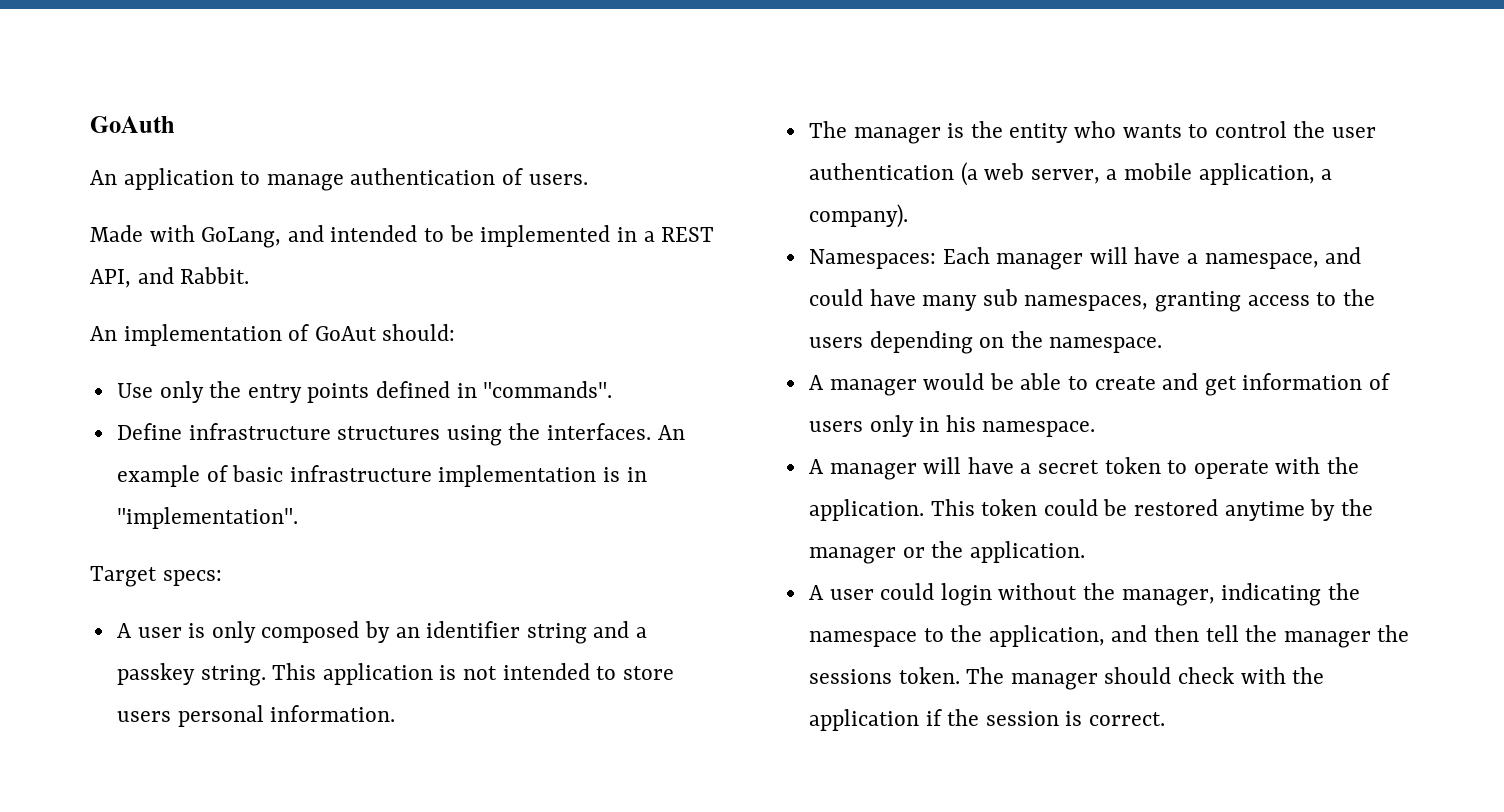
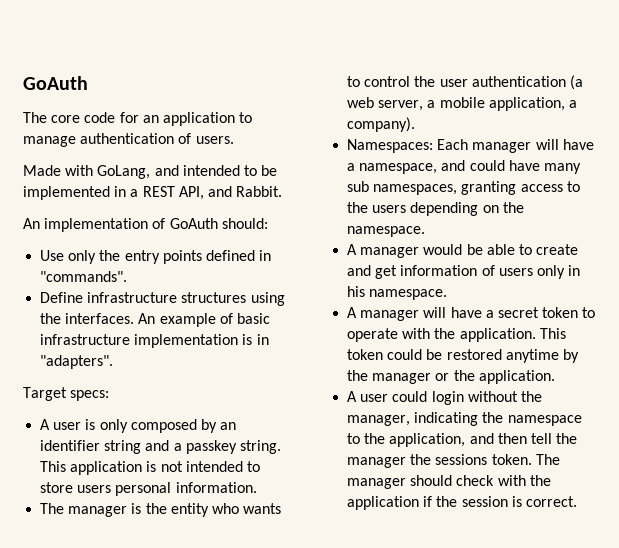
- An application to manage authentication of users.
+ The core code for an application to manage authentication of users.
- An implementation of GoAut should:
+ An implementation of GoAuth should:
- An example of basic infrastructure implementation is in "implementation".
+ An example of basic infrastructure implementation is in "adapters".

